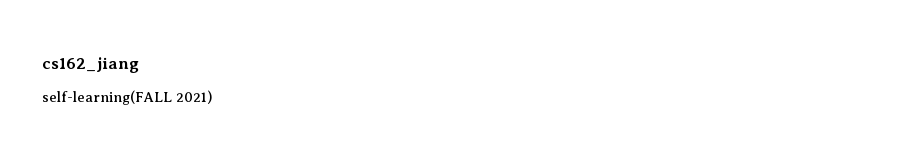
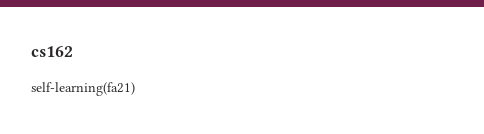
- cs162_jiang
- self-learning(FALL 2021)
+ cs162
+ self-learning(fa21)

